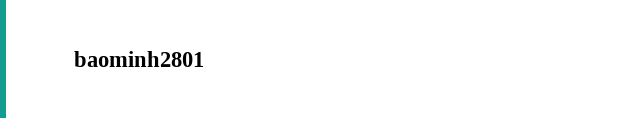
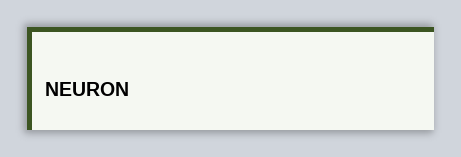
- baominh2801
+ NEURON

